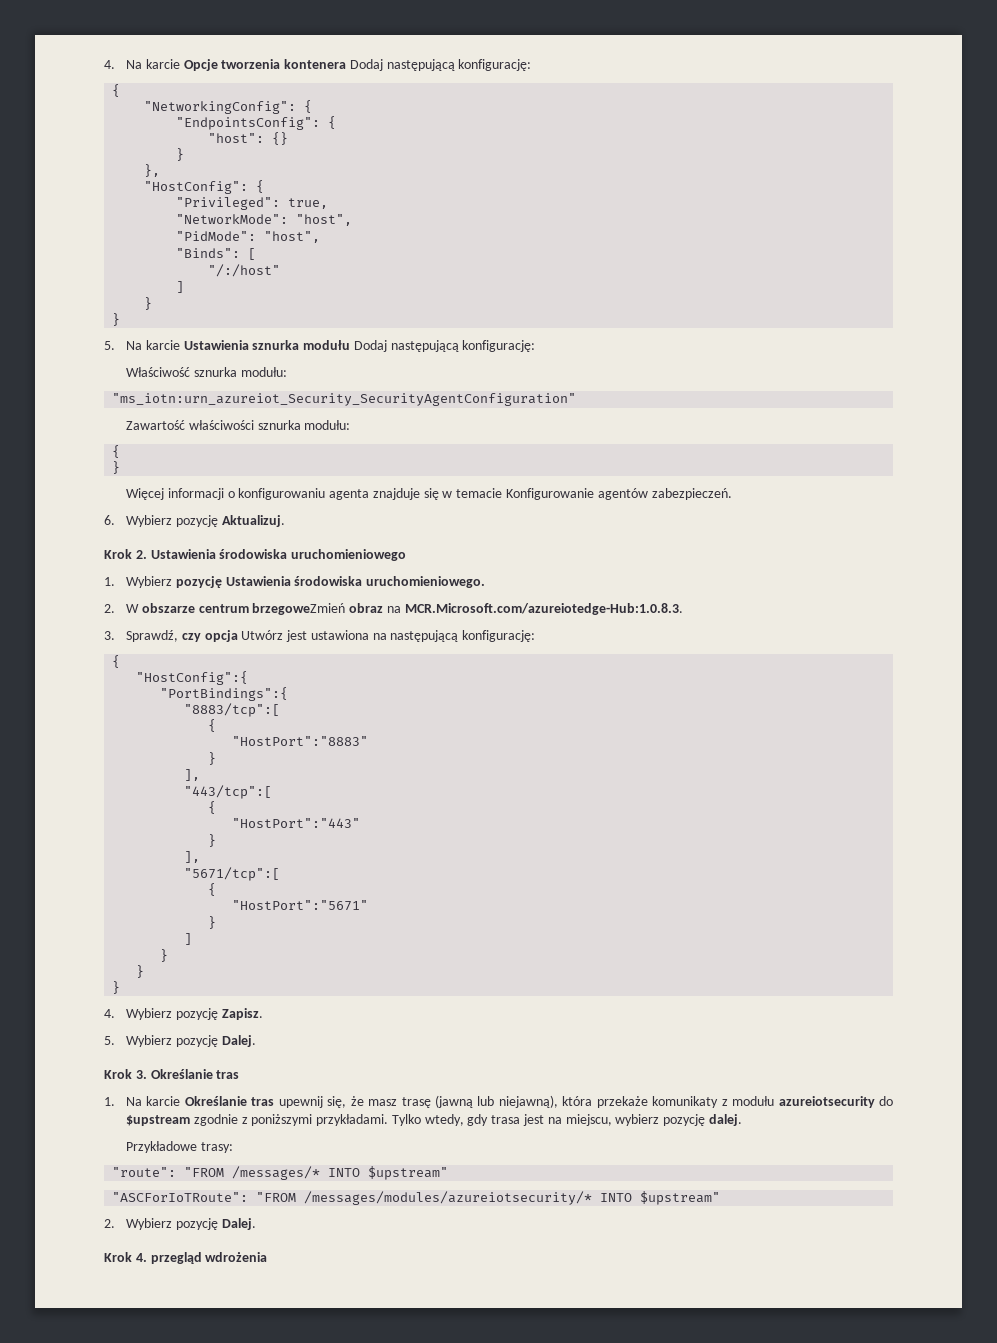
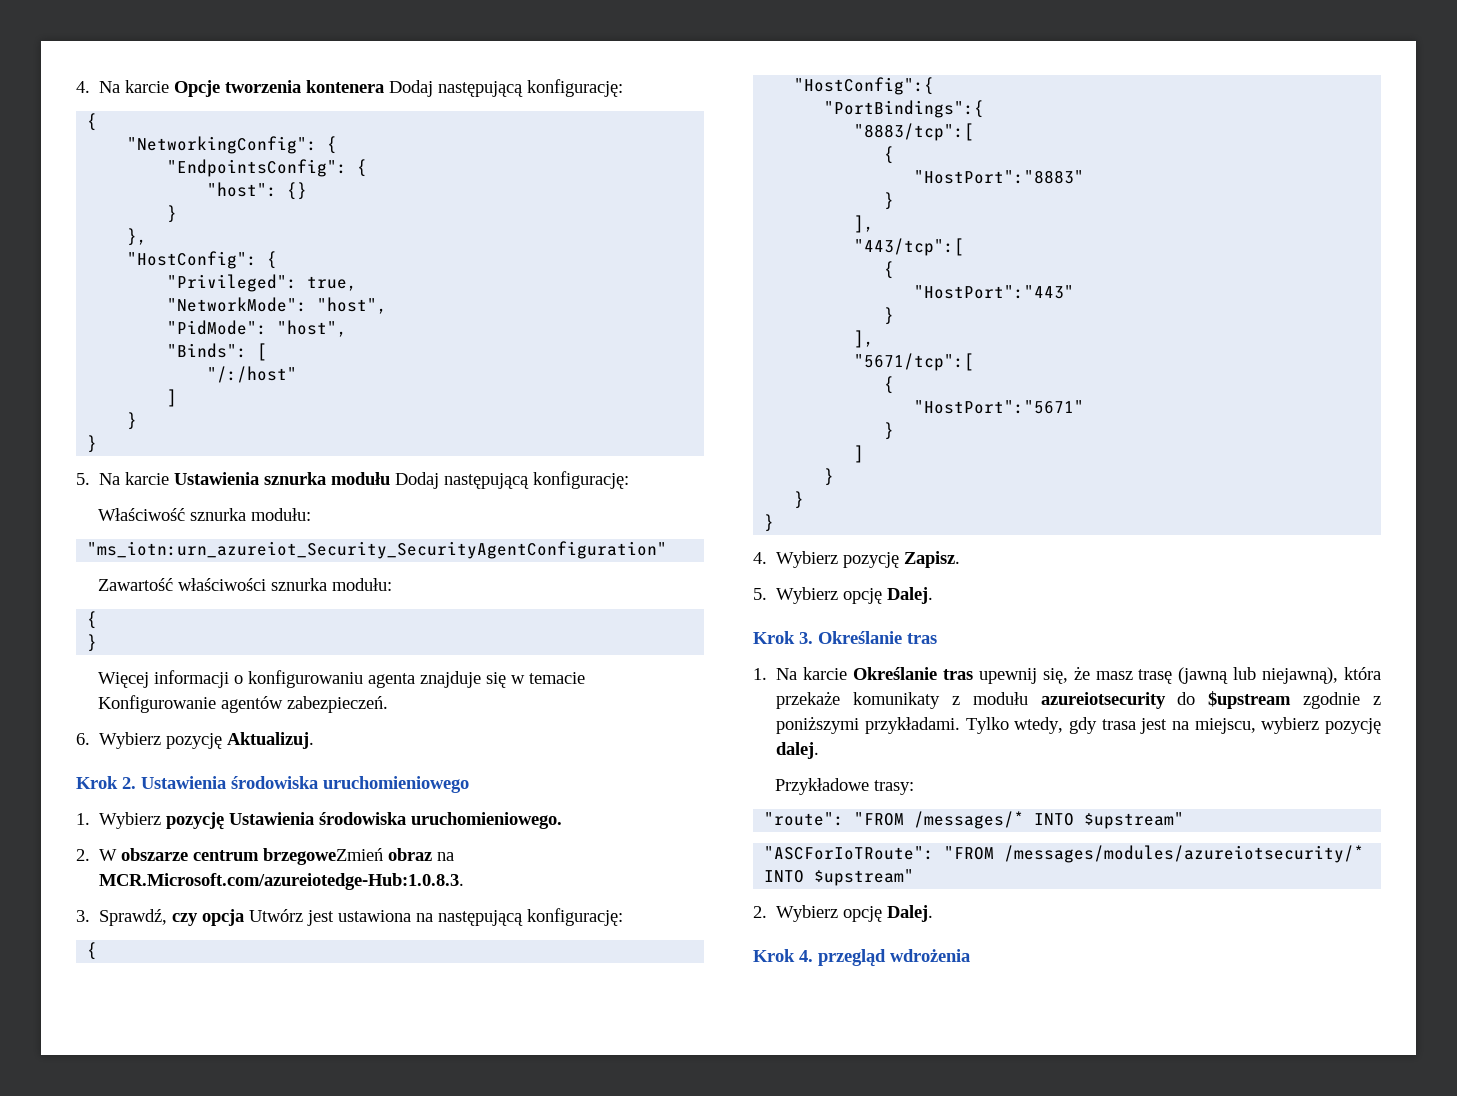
- 5. Wybierz pozycję Dalej.
+ 5. Wybierz opcję Dalej.
- 2. Wybierz pozycję Dalej.
+ 2. Wybierz opcję Dalej.

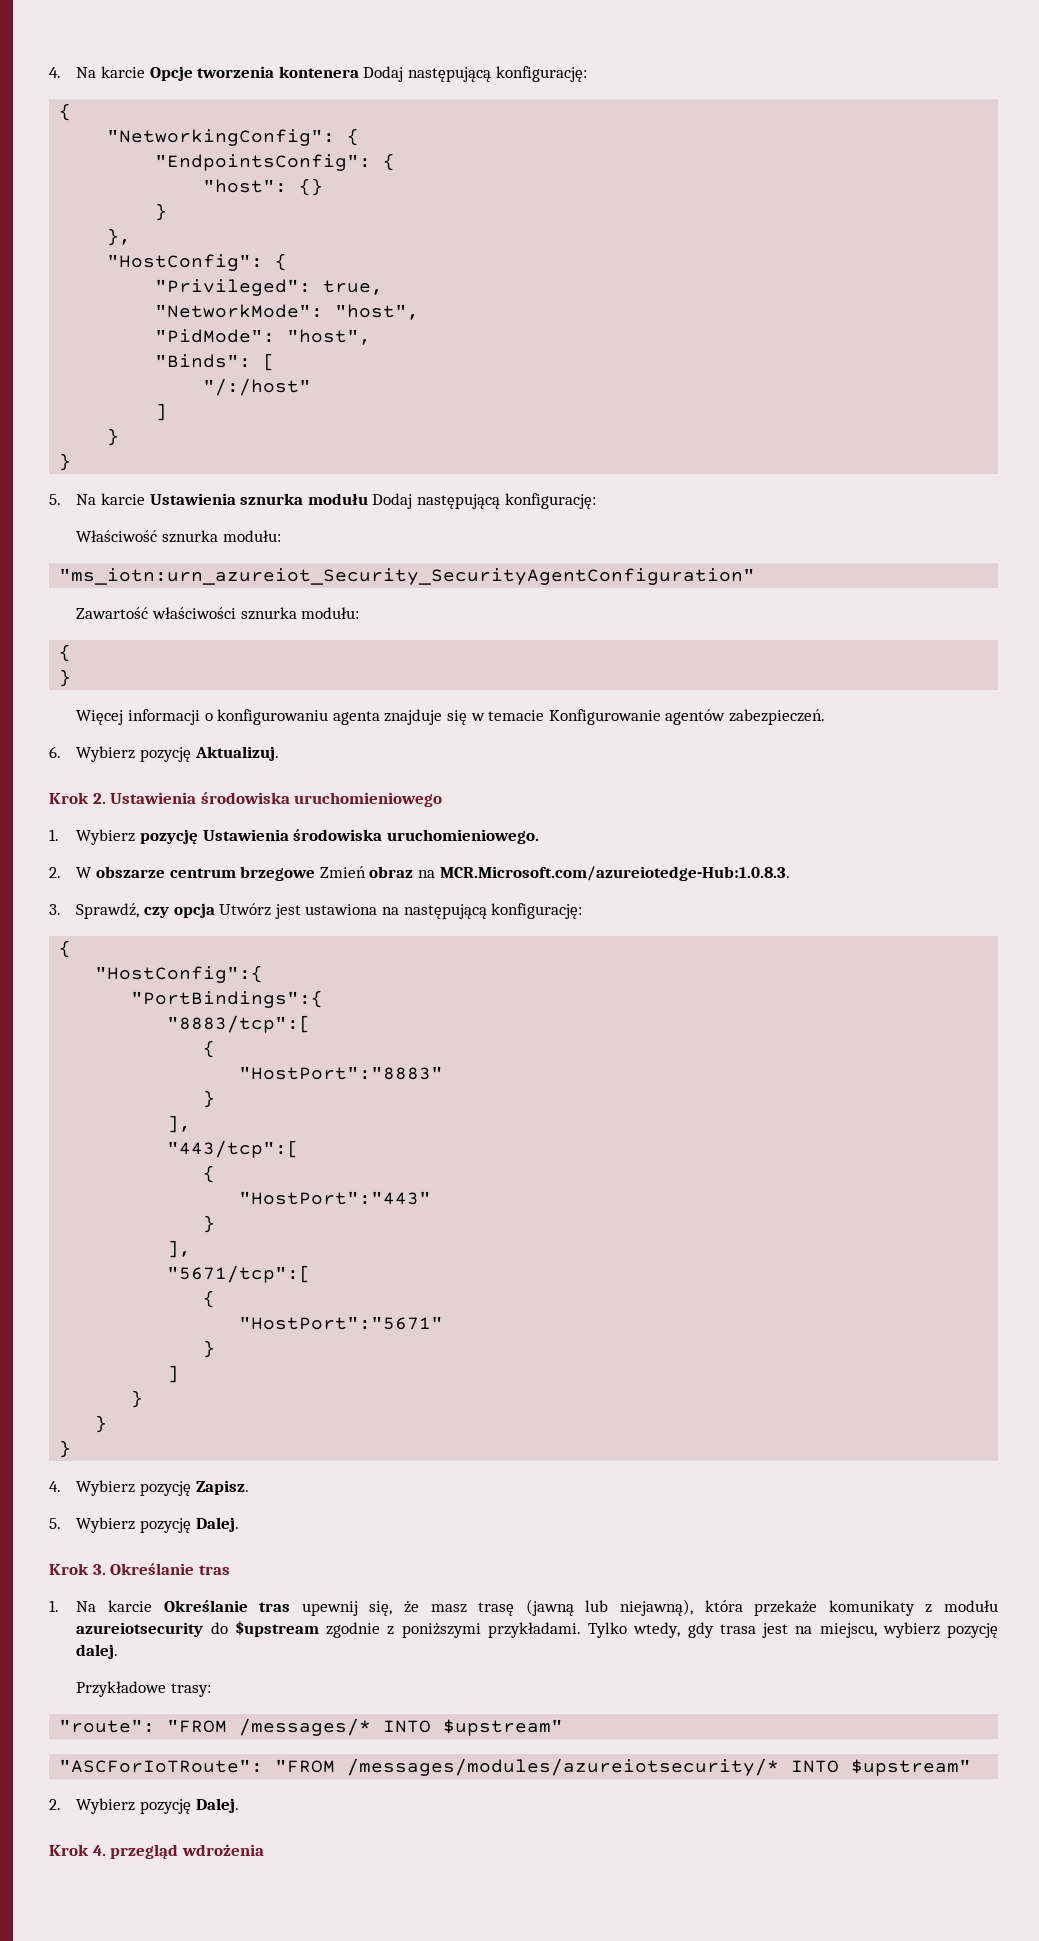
- 2. W obszarze centrum brzegoweZmień obraz na MCR.Microsoft.com/azureiotedge-Hub:1.0.8.3.
+ 2. W obszarze centrum brzegowe Zmień obraz na MCR.Microsoft.com/azureiotedge-Hub:1.0.8.3.
- 5. Wybierz opcję Dalej.
+ 5. Wybierz pozycję Dalej.
- 2. Wybierz opcję Dalej.
+ 2. Wybierz pozycję Dalej.

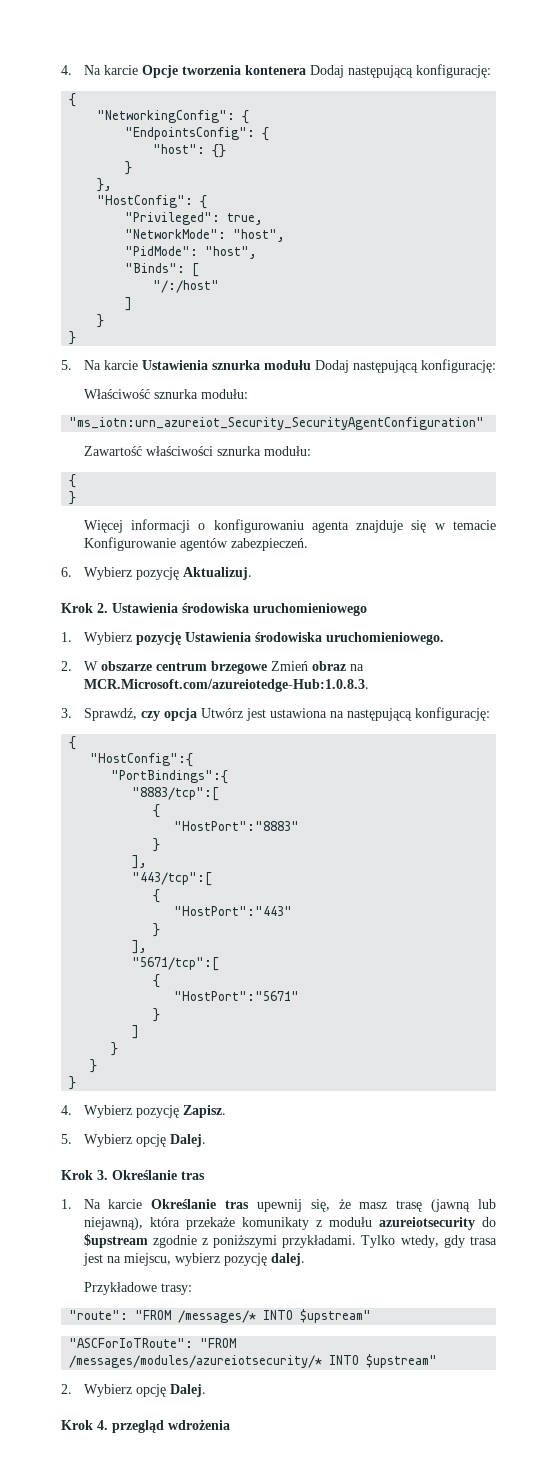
- 5. Wybierz pozycję Dalej.
+ 5. Wybierz opcję Dalej.
- 2. Wybierz pozycję Dalej.
+ 2. Wybierz opcję Dalej.

